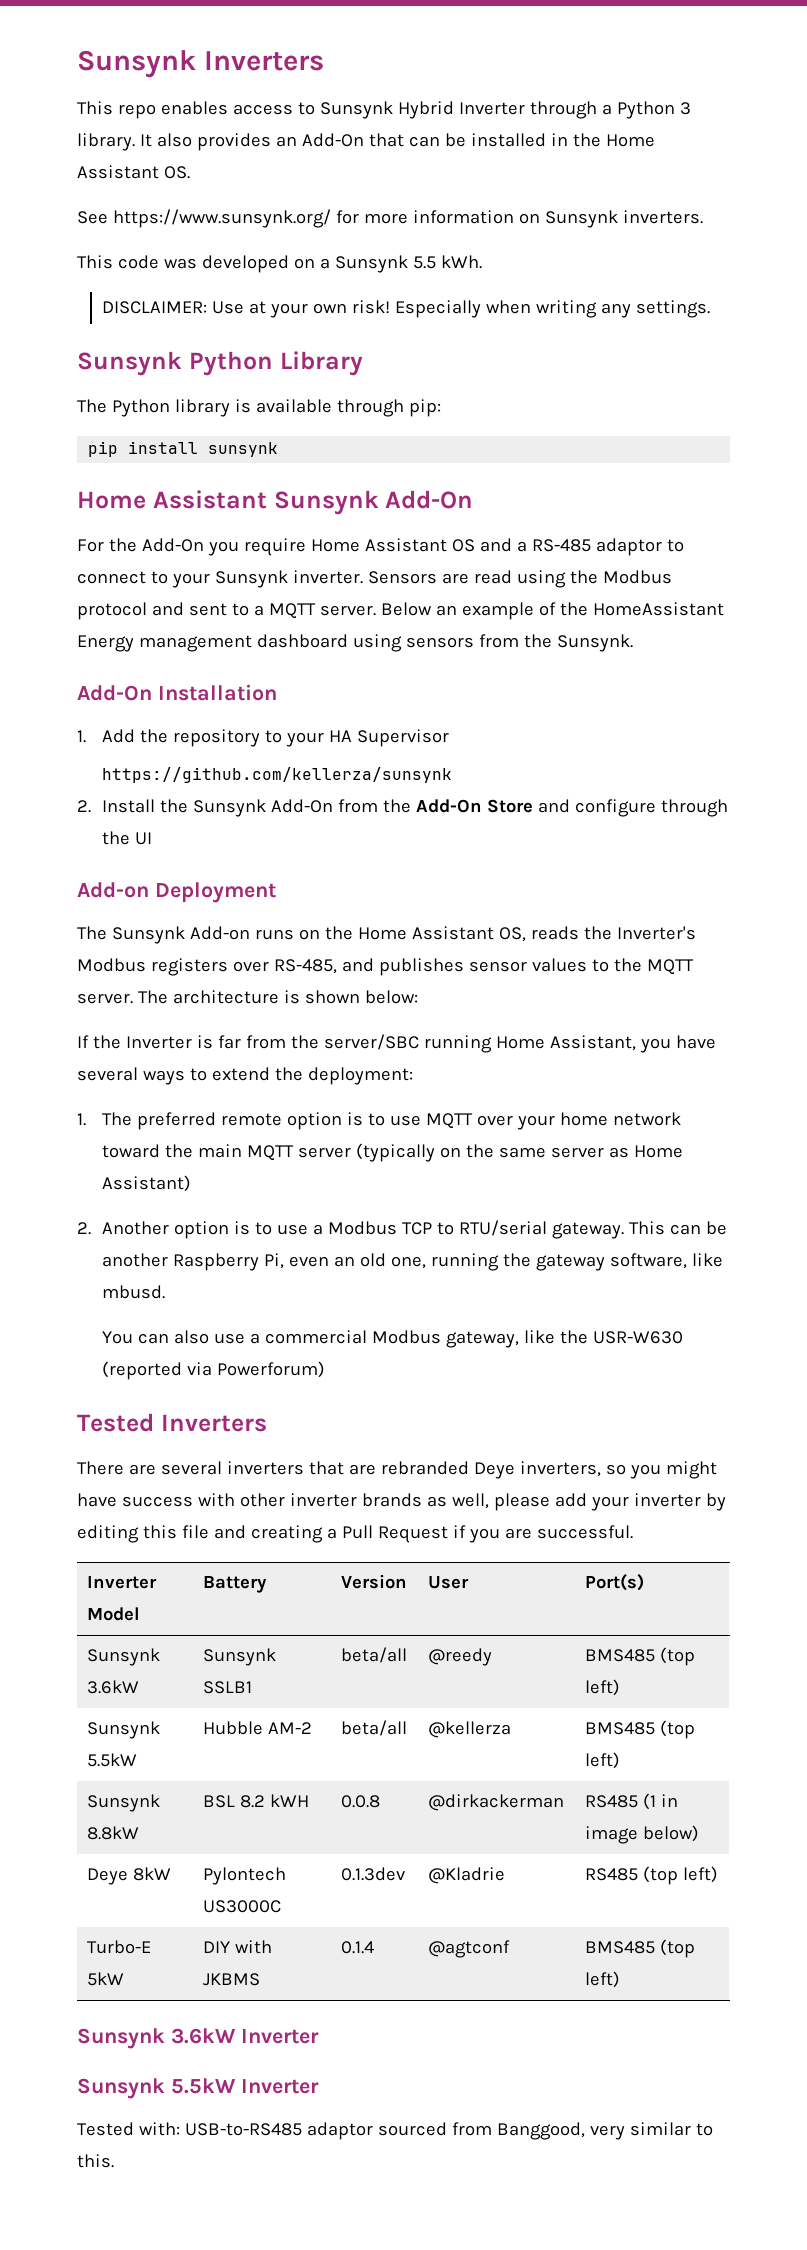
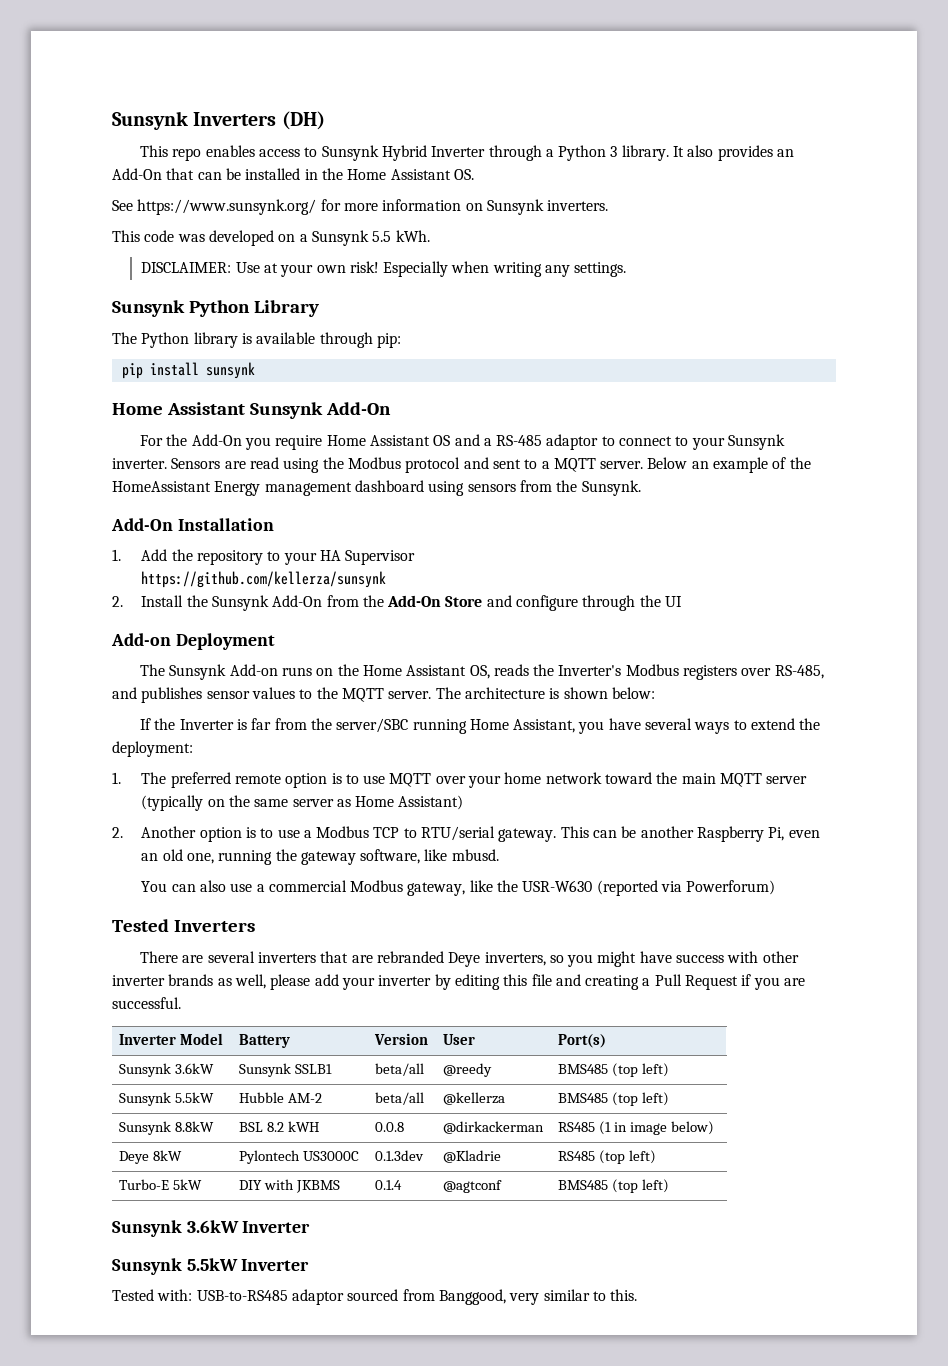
- Sunsynk Inverters
+ Sunsynk Inverters (DH)

